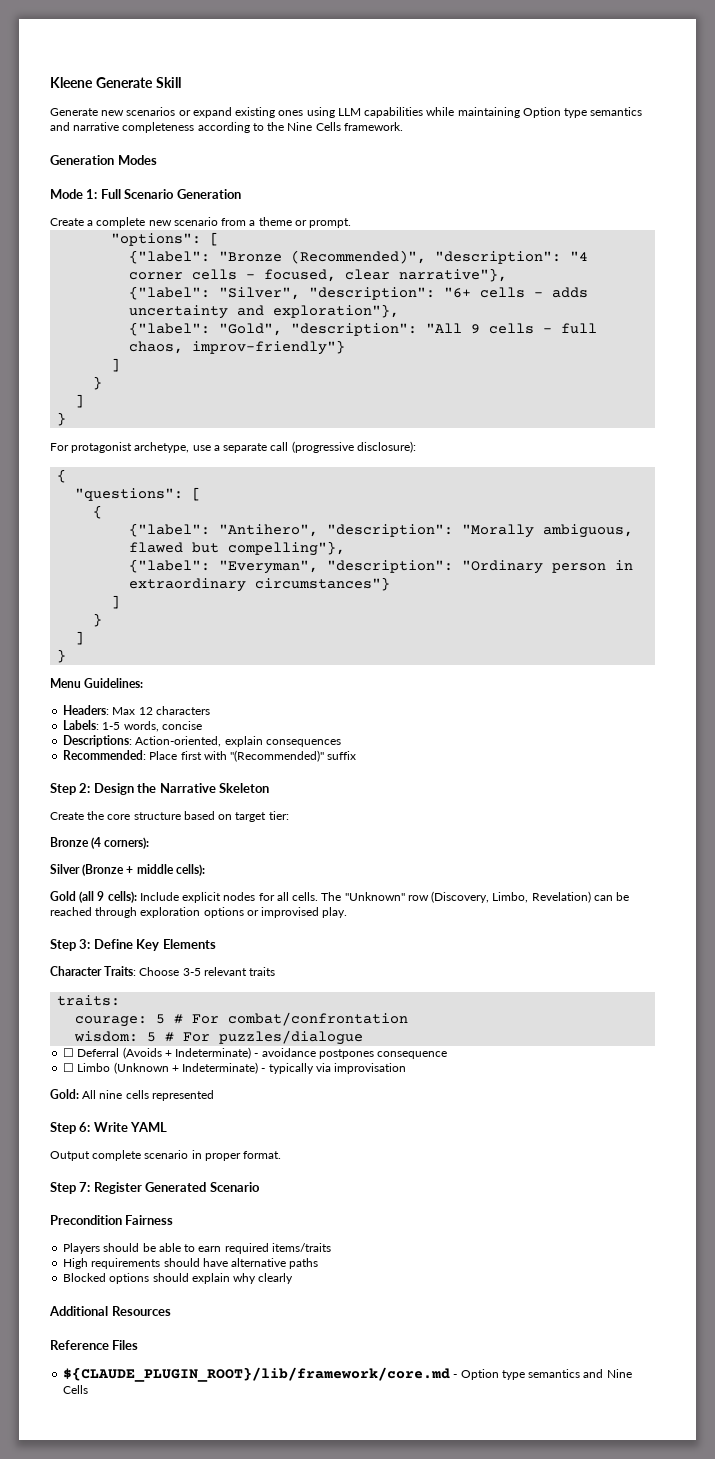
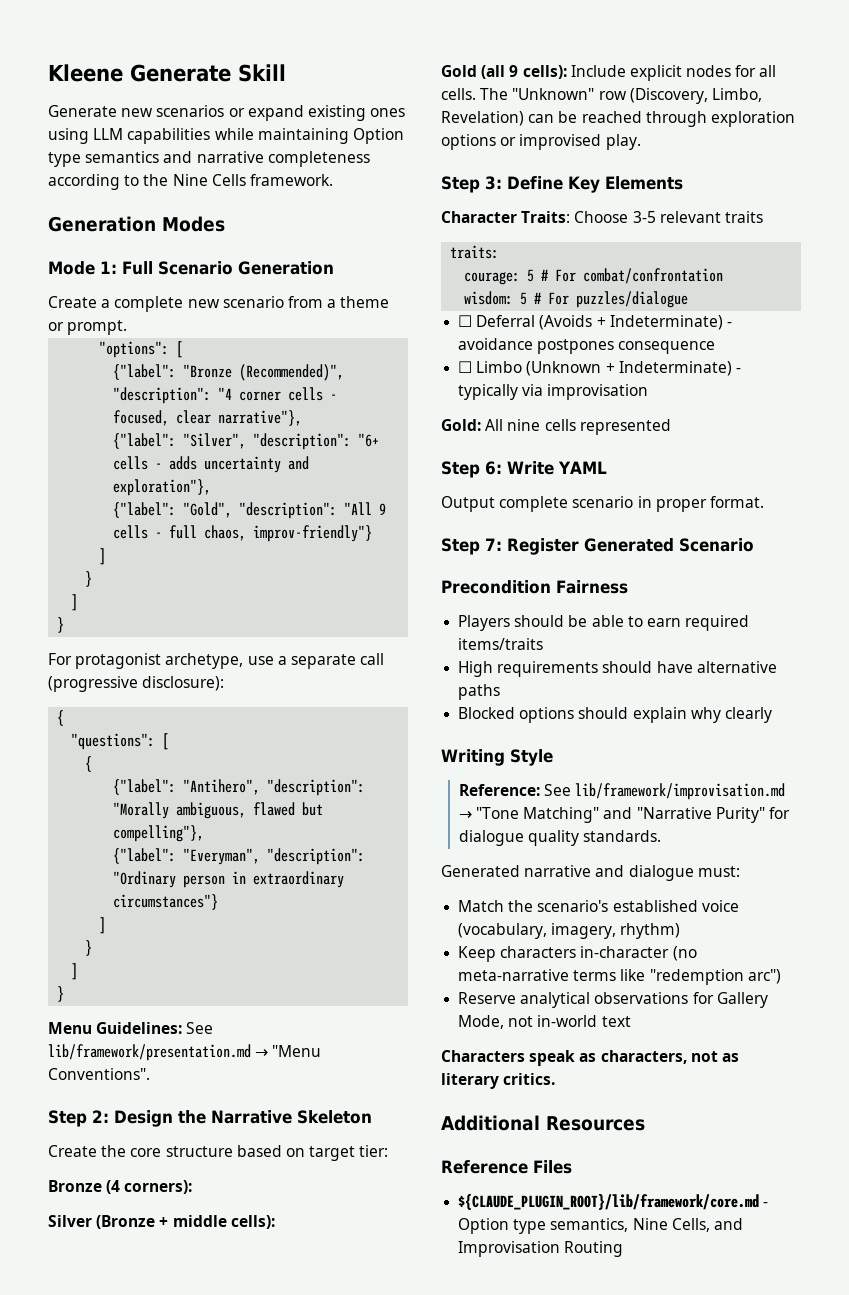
- Menu Guidelines:
- Headers: Max 12 characters
- Labels: 1-5 words, concise
- Descriptions: Action-oriented, explain consequences
- Recommended: Place first with "(Recommended)" suffix
+ Menu Guidelines: See lib/framework/presentation.md → "Menu Conventions".
+ Writing Style
+ Reference: See lib/framework/improvisation.md → "Tone Matching" and "Narrative Purity" for dialogue quality standards.
+ Generated narrative and dialogue must:
+ Match the scenario's established voice (vocabulary, imagery, rhythm)
+ Keep characters in-character (no meta-narrative terms like "redemption arc")
+ Reserve analytical observations for Gallery Mode, not in-world text
+ Characters speak as characters, not as literary critics.
- ${CLAUDE_PLUGIN_ROOT}/lib/framework/core.md - Option type semantics and Nine Cells
+ ${CLAUDE_PLUGIN_ROOT}/lib/framework/core.md - Option type semantics, Nine Cells, and Improvisation Routing

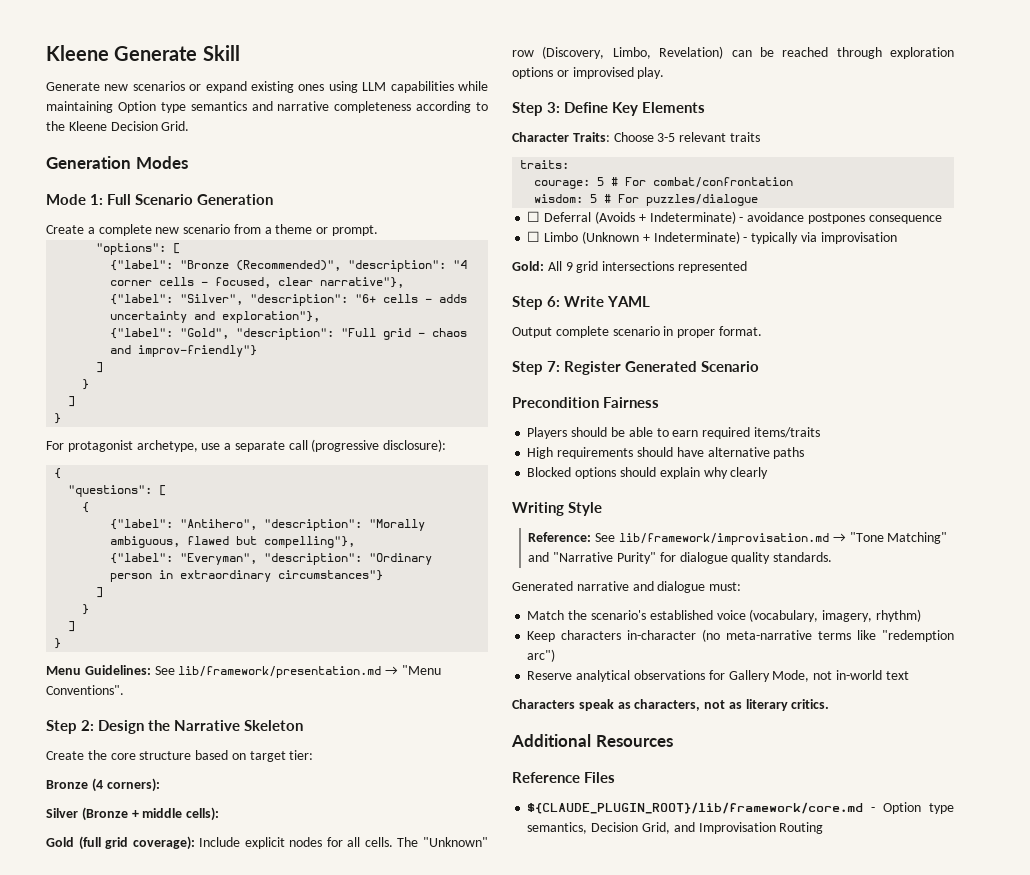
- Generate new scenarios or expand existing ones using LLM capabilities while maintaining Option type semantics and narrative completeness according to the Nine Cells framework.
+ Generate new scenarios or expand existing ones using LLM capabilities while maintaining Option type semantics and narrative completeness according to the Kleene Decision Grid.
- {"label": "Gold", "description": "All 9 cells - full chaos, improv-friendly"}
+ {"label": "Gold", "description": "Full grid - chaos and improv-friendly"}
- Gold (all 9 cells): Include explicit nodes for all cells.
+ Gold (full grid coverage): Include explicit nodes for all cells.
- Gold: All nine cells represented
+ Gold: All 9 grid intersections represented
- ${CLAUDE_PLUGIN_ROOT}/lib/framework/core.md - Option type semantics, Nine Cells, and Improvisation Routing
+ ${CLAUDE_PLUGIN_ROOT}/lib/framework/core.md - Option type semantics, Decision Grid, and Improvisation Routing

